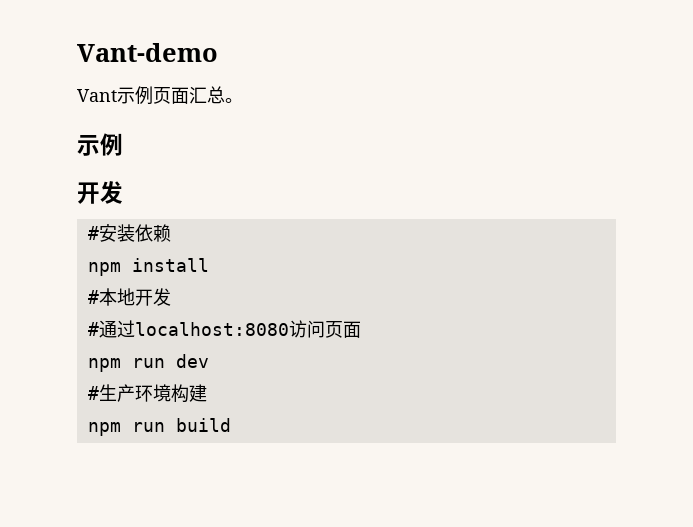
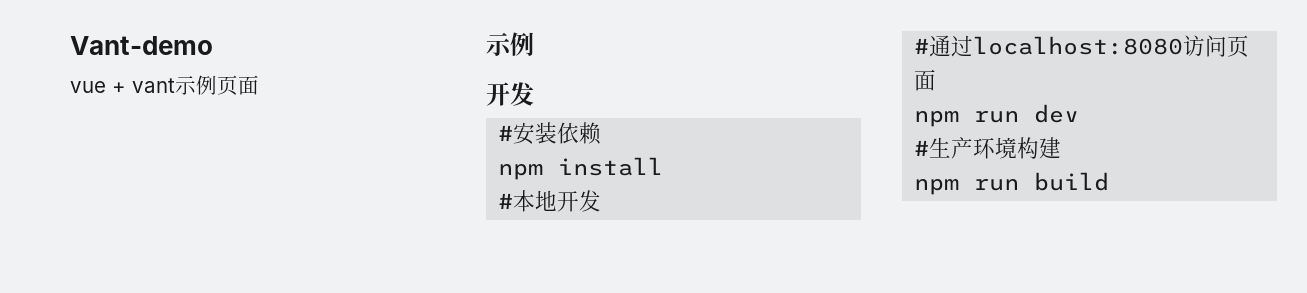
- Vant示例页面汇总。
+ vue + vant示例页面

